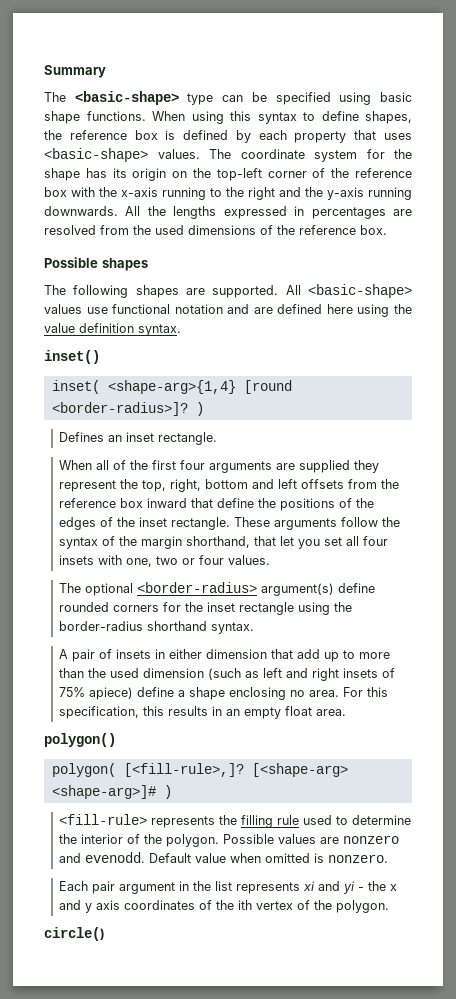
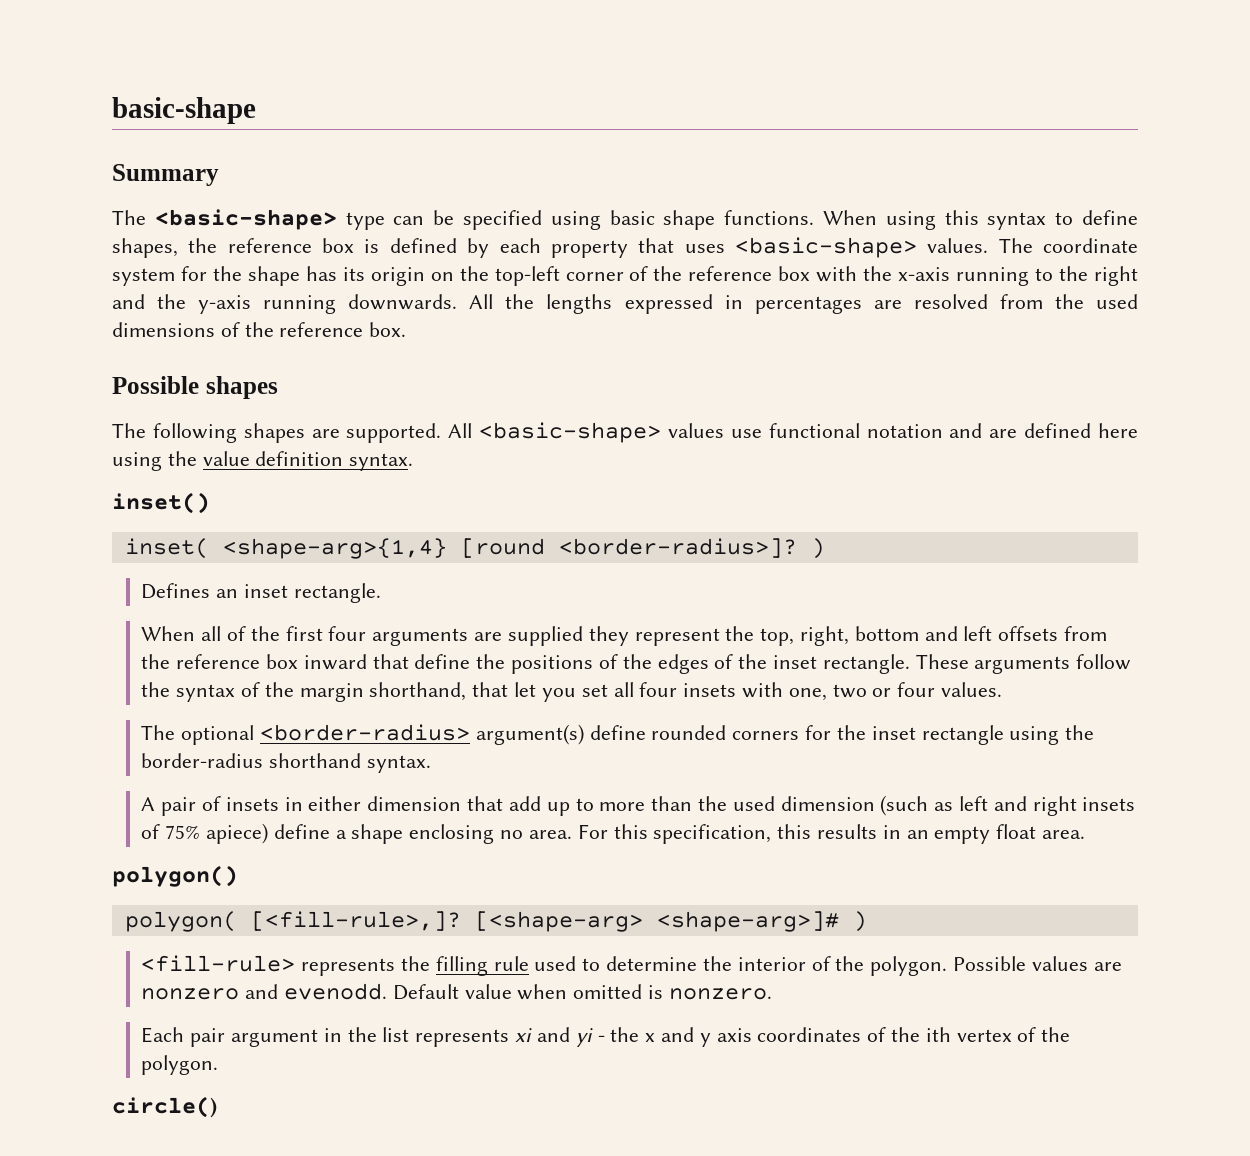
+ basic-shape

